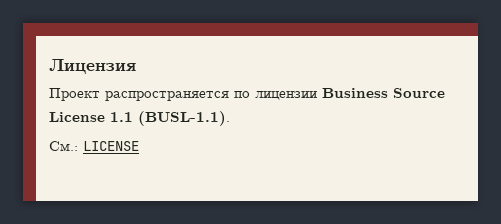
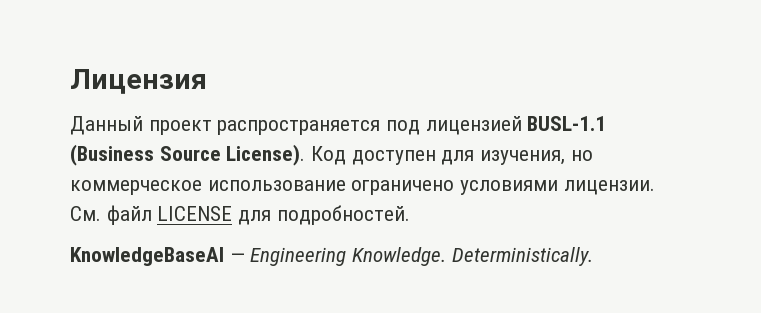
- Проект распространяется по лицензии Business Source License 1.1 (BUSL-1.1).
- См.: LICENSE
+ Данный проект распространяется под лицензией BUSL-1.1 (Business Source License). Код доступен для изучения, но коммерческое использование ограничено условиями лицензии. См. файл LICENSE для подробностей.
+ KnowledgeBaseAI — Engineering Knowledge. Deterministically.

